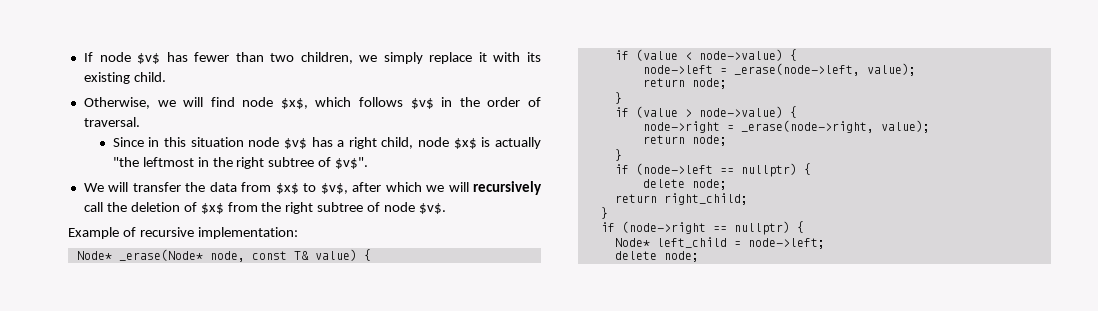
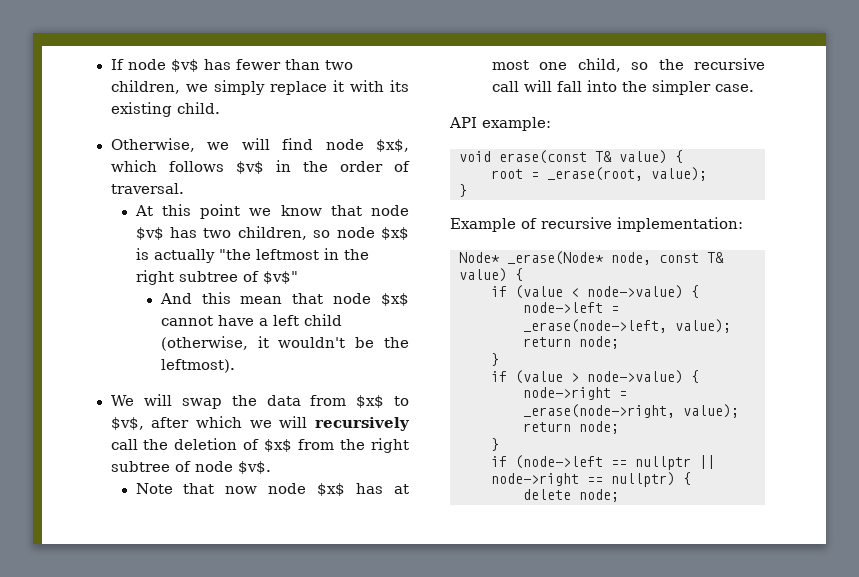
- Since in this situation node $v$ has a right child, node $x$ is actually "the leftmost in the right subtree of $v$".
+ At this point we know that node $v$ has two children, so node $x$ is actually "the leftmost in the right subtree of $v$"
+ And this mean that node $x$ cannot have a left child (otherwise, it wouldn't be the leftmost).
- We will transfer the data from $x$ to $v$, after which we will recursively call the deletion of $x$ from the right subtree of node $v$.
+ We will swap the data from $x$ to $v$, after which we will recursively call the deletion of $x$ from the right subtree of node $v$.
+ Note that now node $x$ has at most one child, so the recursive call will fall into the simpler case.
+ API example:
+ void erase(const T& value) {
+ root = _erase(root, value);
+ }
- if (node->left == nullptr) {
+ if (node->left == nullptr || node->right == nullptr) {
- return right_child;
- }
- if (node->right == nullptr) {
- Node* left_child = node->left;
- delete node;

